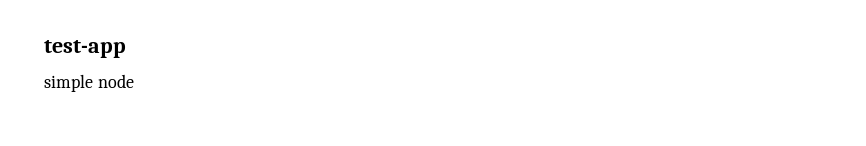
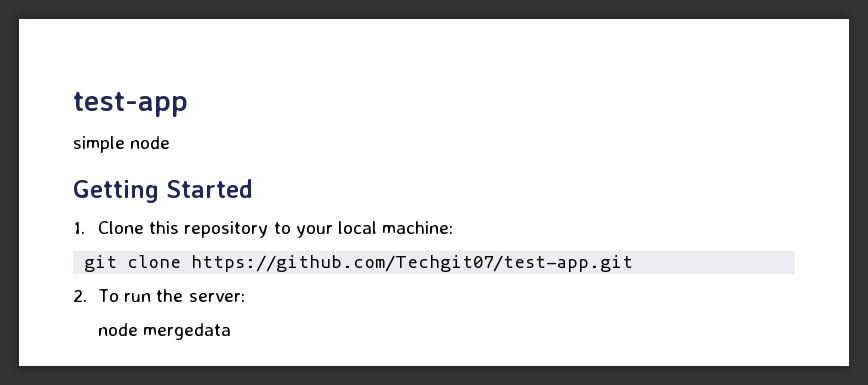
+ Getting Started
+ 1. Clone this repository to your local machine:
+ git clone https://github.com/Techgit07/test-app.git
+ 2. To run the server:
+ node mergedata

